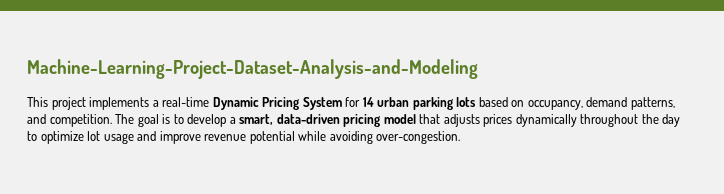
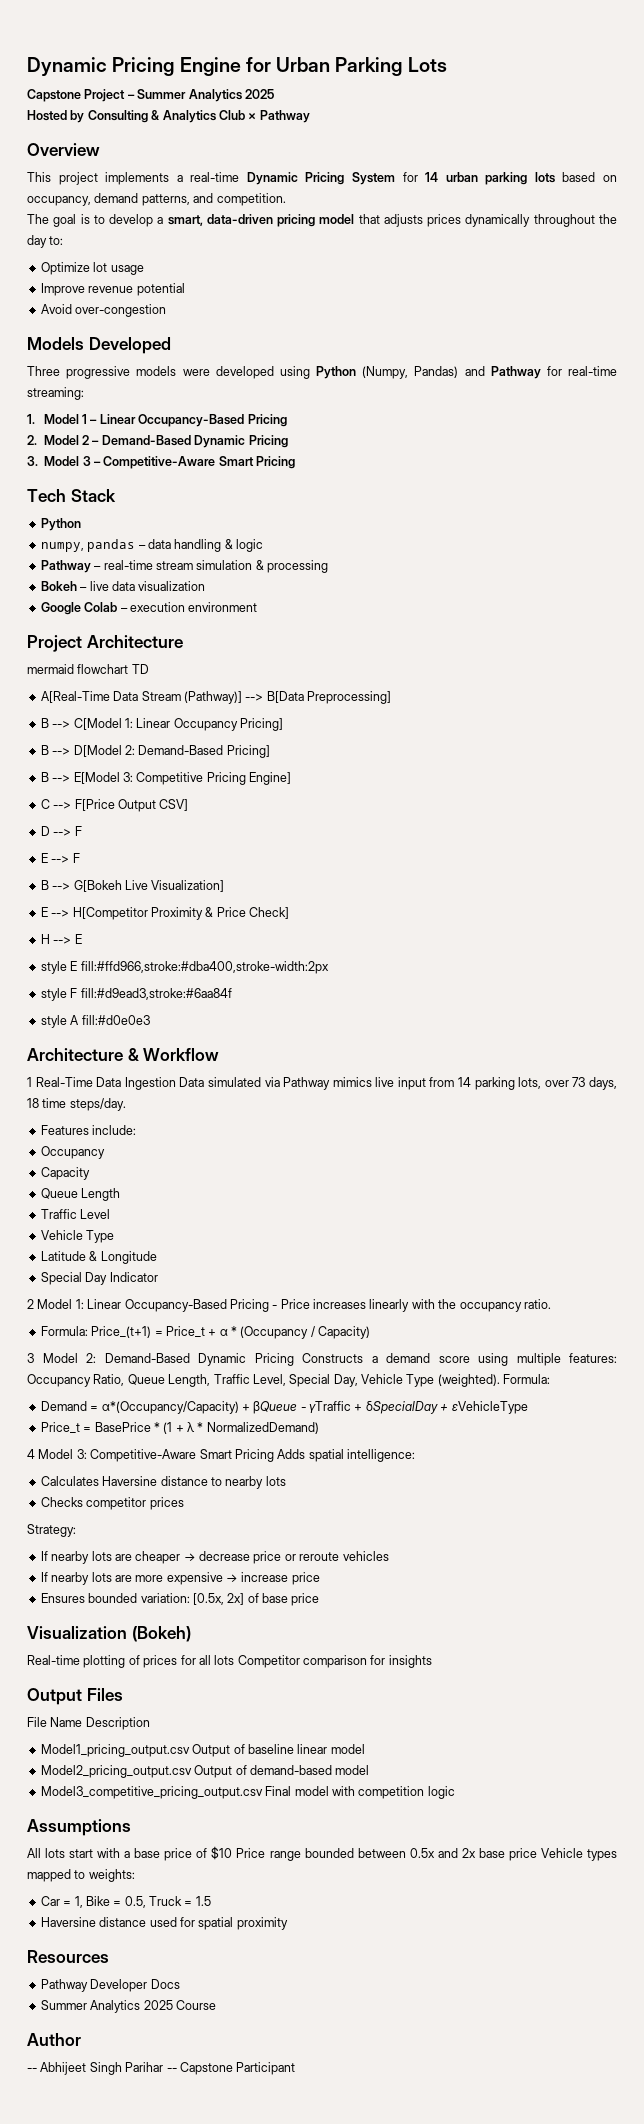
- Machine-Learning-Project-Dataset-Analysis-and-Modeling
+ Dynamic Pricing Engine for Urban Parking Lots
+ Capstone Project – Summer Analytics 2025
+ Hosted by Consulting & Analytics Club × Pathway
+ Overview
- This project implements a real-time Dynamic Pricing System for 14 urban parking lots based on occupancy, demand patterns, and competition. The goal is to develop a smart, data-driven pricing model that adjusts prices dynamically throughout the day to optimize lot usage and improve revenue potential while avoiding over-congestion.
+ This project implements a real-time Dynamic Pricing System for 14 urban parking lots based on occupancy, demand patterns, and competition.
+ The goal is to develop a smart, data-driven pricing model that adjusts prices dynamically throughout the day to:
+ Optimize lot usage
+ Improve revenue potential
+ Avoid over-congestion
+ Models Developed
+ Three progressive models were developed using Python (Numpy, Pandas) and Pathway for real-time streaming:
+ 1. Model 1 – Linear Occupancy-Based Pricing
+ 2. Model 2 – Demand-Based Dynamic Pricing
+ 3. Model 3 – Competitive-Aware Smart Pricing
+ Tech Stack
+ Python
+ numpy, pandas – data handling & logic
+ Pathway – real-time stream simulation & processing
+ Bokeh – live data visualization
+ Google Colab – execution environment
+ Project Architecture
+ mermaid flowchart TD
+ A[Real-Time Data Stream (Pathway)] --> B[Data Preprocessing]
+ B --> C[Model 1: Linear Occupancy Pricing]
+ B --> D[Model 2: Demand-Based Pricing]
+ B --> E[Model 3: Competitive Pricing Engine]
+ C --> F[Price Output CSV]
+ D --> F
+ E --> F
+ B --> G[Bokeh Live Visualization]
+ E --> H[Competitor Proximity & Price Check]
+ H --> E
+ style E fill:#ffd966,stroke:#dba400,stroke-width:2px
+ style F fill:#d9ead3,stroke:#6aa84f
+ style A fill:#d0e0e3
+ Architecture & Workflow
+ 1 Real-Time Data Ingestion Data simulated via Pathway mimics live input from 14 parking lots, over 73 days, 18 time steps/day.
+ Features include:
+ Occupancy
+ Capacity
+ Queue Length
+ Traffic Level
+ Vehicle Type
+ Latitude & Longitude
+ Special Day Indicator
+ 2 Model 1: Linear Occupancy-Based Pricing - Price increases linearly with the occupancy ratio.
+ Formula: Price_(t+1) = Price_t + α * (Occupancy / Capacity)
+ 3 Model 2: Demand-Based Dynamic Pricing Constructs a demand score using multiple features: Occupancy Ratio, Queue Length, Traffic Level, Special Day, Vehicle Type (weighted). Formula:
+ Demand = α*(Occupancy/Capacity) + βQueue - γTraffic + δSpecialDay + εVehicleType
+ Price_t = BasePrice * (1 + λ * NormalizedDemand)
+ 4 Model 3: Competitive-Aware Smart Pricing Adds spatial intelligence:
+ Calculates Haversine distance to nearby lots
+ Checks competitor prices
+ Strategy:
+ If nearby lots are cheaper → decrease price or reroute vehicles
+ If nearby lots are more expensive → increase price
+ Ensures bounded variation: [0.5x, 2x] of base price
+ Visualization (Bokeh)
+ Real-time plotting of prices for all lots Competitor comparison for insights
+ Output Files
+ File Name Description
+ Model1_pricing_output.csv Output of baseline linear model
+ Model2_pricing_output.csv Output of demand-based model
+ Model3_competitive_pricing_output.csv Final model with competition logic
+ Assumptions
+ All lots start with a base price of $10 Price range bounded between 0.5x and 2x base price Vehicle types mapped to weights:
+ Car = 1, Bike = 0.5, Truck = 1.5
+ Haversine distance used for spatial proximity
+ Resources
+ Pathway Developer Docs
+ Summer Analytics 2025 Course
+ Author
+ -- Abhijeet Singh Parihar -- Capstone Participant

